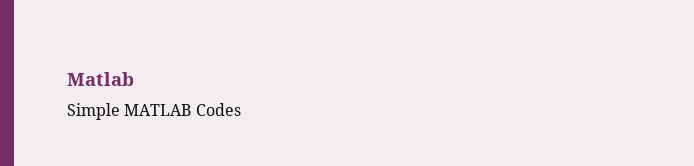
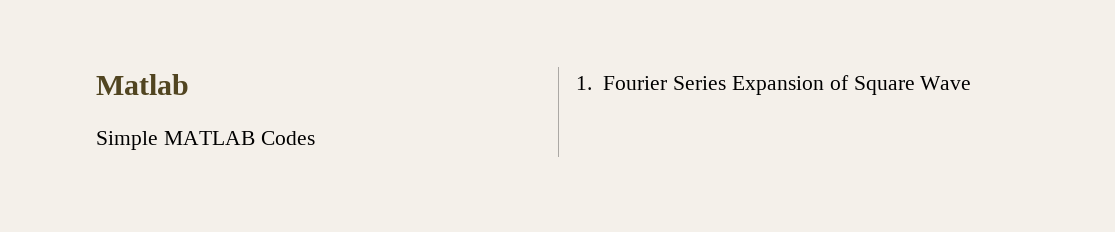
+ 1. Fourier Series Expansion of Square Wave

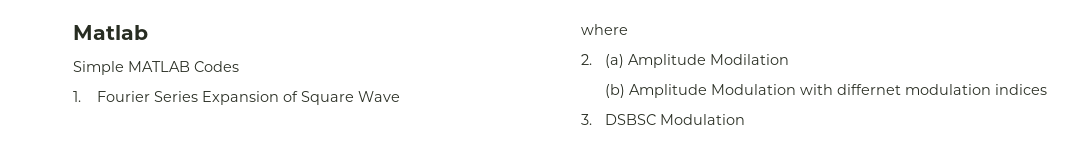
+ where
+ 2. (a) Amplitude Modilation
+ (b) Amplitude Modulation with differnet modulation indices
+ 3. DSBSC Modulation

